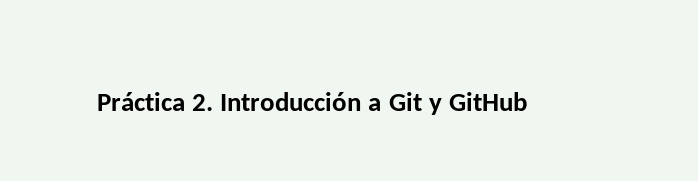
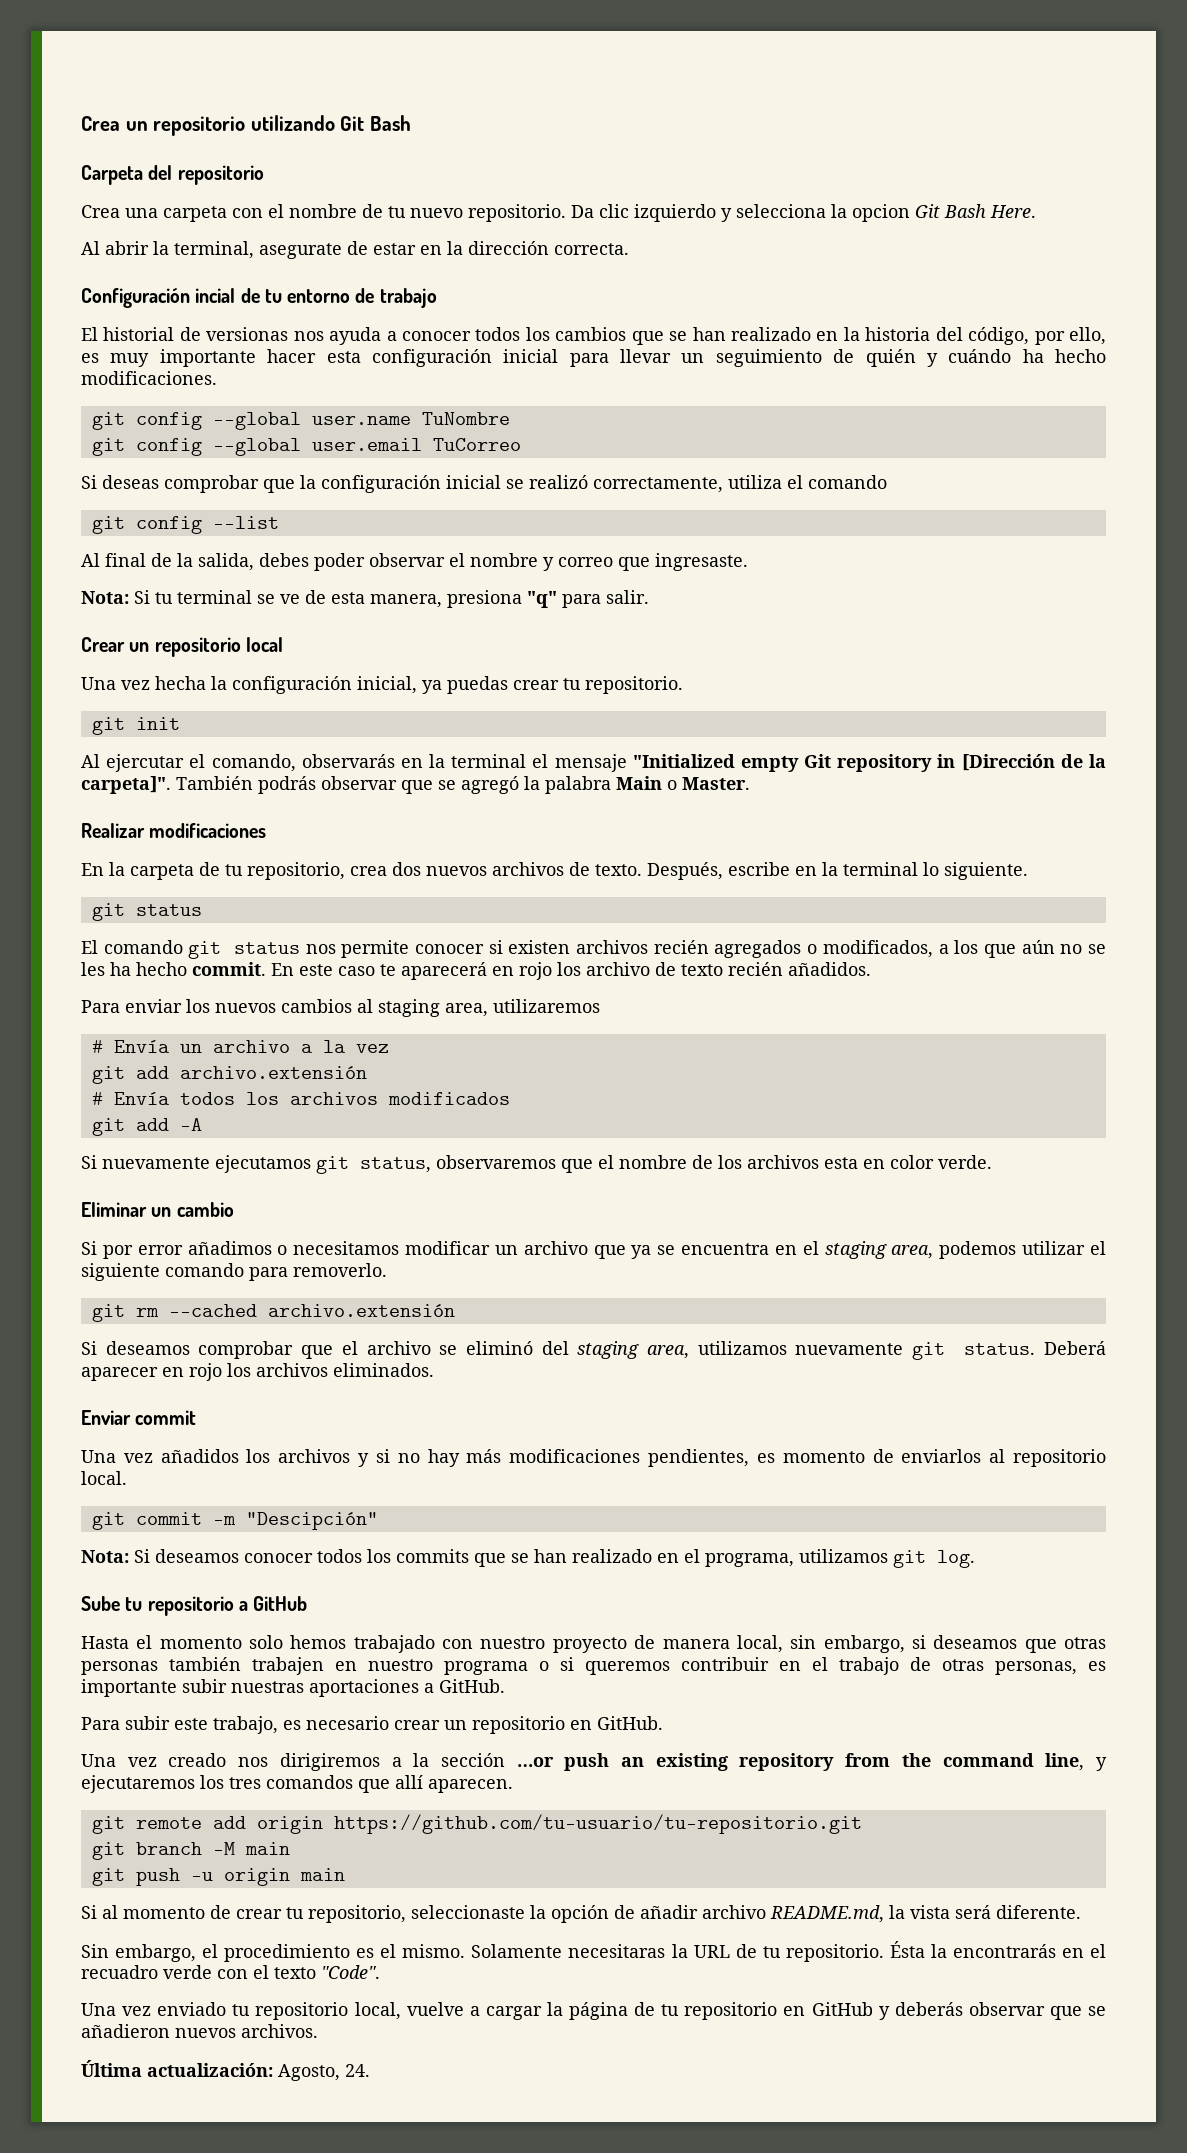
- Práctica 2. Introducción a Git y GitHub
+ Crea un repositorio utilizando Git Bash
+ Carpeta del repositorio
+ Crea una carpeta con el nombre de tu nuevo repositorio. Da clic izquierdo y selecciona la opcion Git Bash Here.
+ Al abrir la terminal, asegurate de estar en la dirección correcta.
+ Configuración incial de tu entorno de trabajo
+ El historial de versionas nos ayuda a conocer todos los cambios que se han realizado en la historia del código, por ello, es muy importante hacer esta configuración inicial para llevar un seguimiento de quién y cuándo ha hecho modificaciones.
+ git config --global user.name TuNombre
+ git config --global user.email TuCorreo
+ Si deseas comprobar que la configuración inicial se realizó correctamente, utiliza el comando
+ git config --list
+ Al final de la salida, debes poder observar el nombre y correo que ingresaste.
+ Nota: Si tu terminal se ve de esta manera, presiona "q" para salir.
+ Crear un repositorio local
+ Una vez hecha la configuración inicial, ya puedas crear tu repositorio.
+ git init
+ Al ejercutar el comando, observarás en la terminal el mensaje "Initialized empty Git repository in [Dirección de la carpeta]". También podrás observar que se agregó la palabra Main o Master.
+ Realizar modificaciones
+ En la carpeta de tu repositorio, crea dos nuevos archivos de texto. Después, escribe en la terminal lo siguiente.
+ git status
+ El comando git status nos permite conocer si existen archivos recién agregados o modificados, a los que aún no se les ha hecho commit. En este caso te aparecerá en rojo los archivo de texto recién añadidos.
+ Para enviar los nuevos cambios al staging area, utilizaremos
+ # Envía un archivo a la vez
+ git add archivo.extensión
+ # Envía todos los archivos modificados
+ git add -A
+ Si nuevamente ejecutamos git status, observaremos que el nombre de los archivos esta en color verde.
+ Eliminar un cambio
+ Si por error añadimos o necesitamos modificar un archivo que ya se encuentra en el staging area, podemos utilizar el siguiente comando para removerlo.
+ git rm --cached archivo.extensión
+ Si deseamos comprobar que el archivo se eliminó del staging area, utilizamos nuevamente git status. Deberá aparecer en rojo los archivos eliminados.
+ Enviar commit
+ Una vez añadidos los archivos y si no hay más modificaciones pendientes, es momento de enviarlos al repositorio local.
+ git commit -m "Descipción"
+ Nota: Si deseamos conocer todos los commits que se han realizado en el programa, utilizamos git log.
+ Sube tu repositorio a GitHub
+ Hasta el momento solo hemos trabajado con nuestro proyecto de manera local, sin embargo, si deseamos que otras personas también trabajen en nuestro programa o si queremos contribuir en el trabajo de otras personas, es importante subir nuestras aportaciones a GitHub.
+ Para subir este trabajo, es necesario crear un repositorio en GitHub.
+ Una vez creado nos dirigiremos a la sección …or push an existing repository from the command line, y ejecutaremos los tres comandos que allí aparecen.
+ git remote add origin https://github.com/tu-usuario/tu-repositorio.git
+ git branch -M main
+ git push -u origin main
+ Si al momento de crear tu repositorio, seleccionaste la opción de añadir archivo README.md, la vista será diferente.
+ Sin embargo, el procedimiento es el mismo. Solamente necesitaras la URL de tu repositorio. Ésta la encontrarás en el recuadro verde con el texto "Code".
+ Una vez enviado tu repositorio local, vuelve a cargar la página de tu repositorio en GitHub y deberás observar que se añadieron nuevos archivos.
+ Última actualización: Agosto, 24.

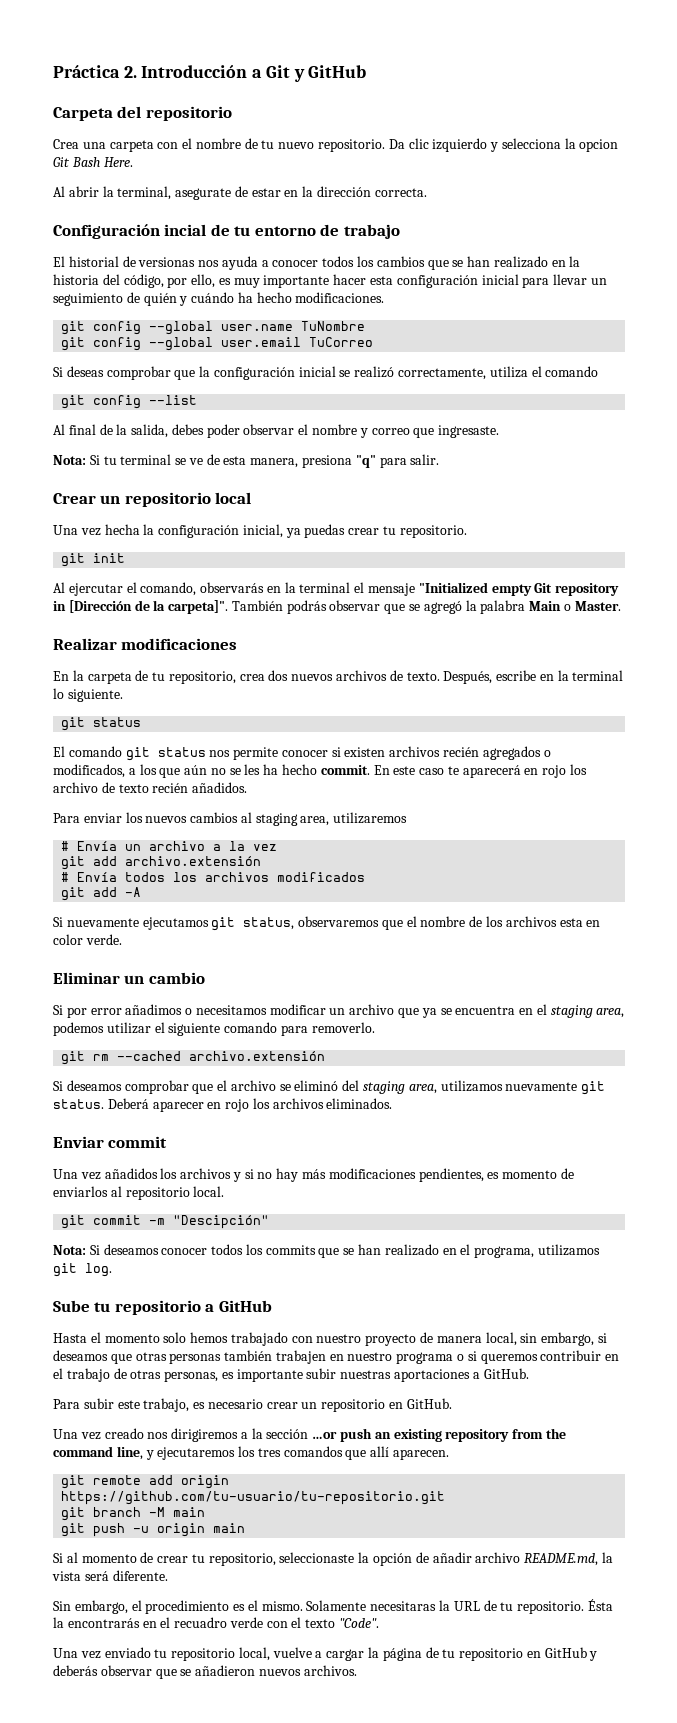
- Crea un repositorio utilizando Git Bash
+ Práctica 2. Introducción a Git y GitHub
- Última actualización: Agosto, 24.

